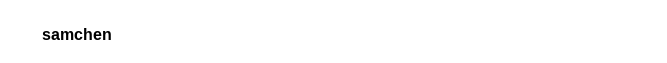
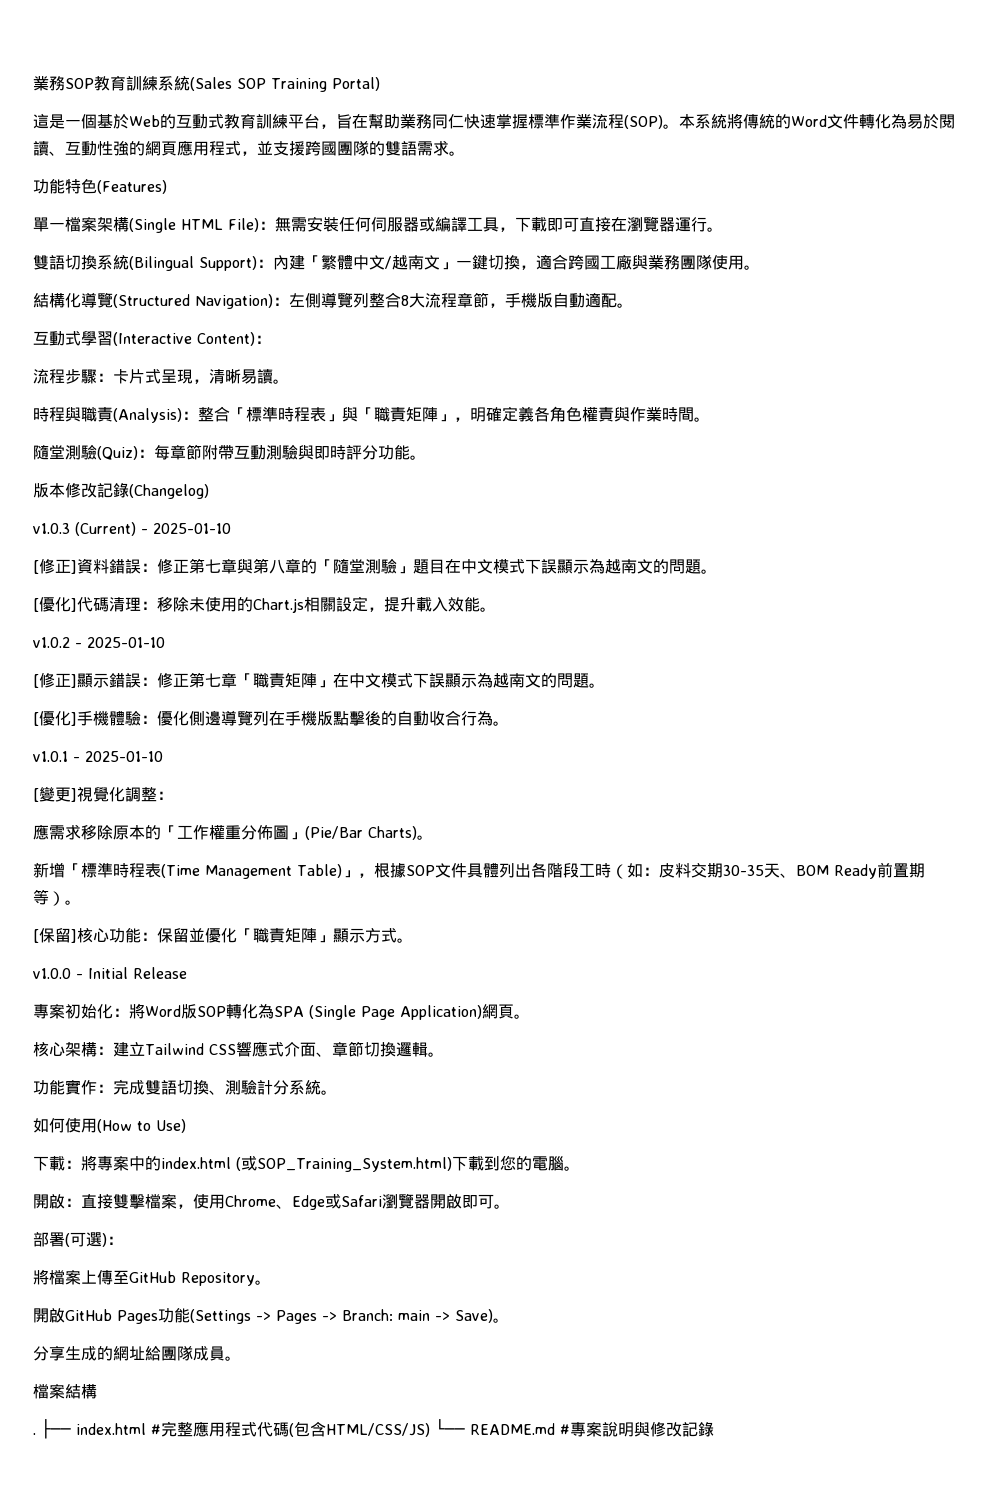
- samchen
+ 業務SOP教育訓練系統(Sales SOP Training Portal)
+ 這是一個基於Web的互動式教育訓練平台，旨在幫助業務同仁快速掌握標準作業流程(SOP)。本系統將傳統的Word文件轉化為易於閱讀、互動性強的網頁應用程式，並支援跨國團隊的雙語需求。
+ 功能特色(Features)
+ 單一檔案架構(Single HTML File)：無需安裝任何伺服器或編譯工具，下載即可直接在瀏覽器運行。
+ 雙語切換系統(Bilingual Support)：內建「繁體中文/越南文」一鍵切換，適合跨國工廠與業務團隊使用。
+ 結構化導覽(Structured Navigation)：左側導覽列整合8大流程章節，手機版自動適配。
+ 互動式學習(Interactive Content)：
+ 流程步驟：卡片式呈現，清晰易讀。
+ 時程與職責(Analysis)：整合「標準時程表」與「職責矩陣」，明確定義各角色權責與作業時間。
+ 隨堂測驗(Quiz)：每章節附帶互動測驗與即時評分功能。
+ 版本修改記錄(Changelog)
+ v1.0.3 (Current) - 2025-01-10
+ [修正]資料錯誤：修正第七章與第八章的「隨堂測驗」題目在中文模式下誤顯示為越南文的問題。
+ [優化]代碼清理：移除未使用的Chart.js相關設定，提升載入效能。
+ v1.0.2 - 2025-01-10
+ [修正]顯示錯誤：修正第七章「職責矩陣」在中文模式下誤顯示為越南文的問題。
+ [優化]手機體驗：優化側邊導覽列在手機版點擊後的自動收合行為。
+ v1.0.1 - 2025-01-10
+ [變更]視覺化調整：
+ 應需求移除原本的「工作權重分佈圖」(Pie/Bar Charts)。
+ 新增「標準時程表(Time Management Table)」，根據SOP文件具體列出各階段工時（如：皮料交期30-35天、BOM Ready前置期等）。
+ [保留]核心功能：保留並優化「職責矩陣」顯示方式。
+ v1.0.0 - Initial Release
+ 專案初始化：將Word版SOP轉化為SPA (Single Page Application)網頁。
+ 核心架構：建立Tailwind CSS響應式介面、章節切換邏輯。
+ 功能實作：完成雙語切換、測驗計分系統。
+ 如何使用(How to Use)
+ 下載：將專案中的index.html (或SOP_Training_System.html)下載到您的電腦。
+ 開啟：直接雙擊檔案，使用Chrome、Edge或Safari瀏覽器開啟即可。
+ 部署(可選)：
+ 將檔案上傳至GitHub Repository。
+ 開啟GitHub Pages功能(Settings -> Pages -> Branch: main -> Save)。
+ 分享生成的網址給團隊成員。
+ 檔案結構
+ . ├── index.html #完整應用程式代碼(包含HTML/CSS/JS) └── README.md #專案說明與修改記錄

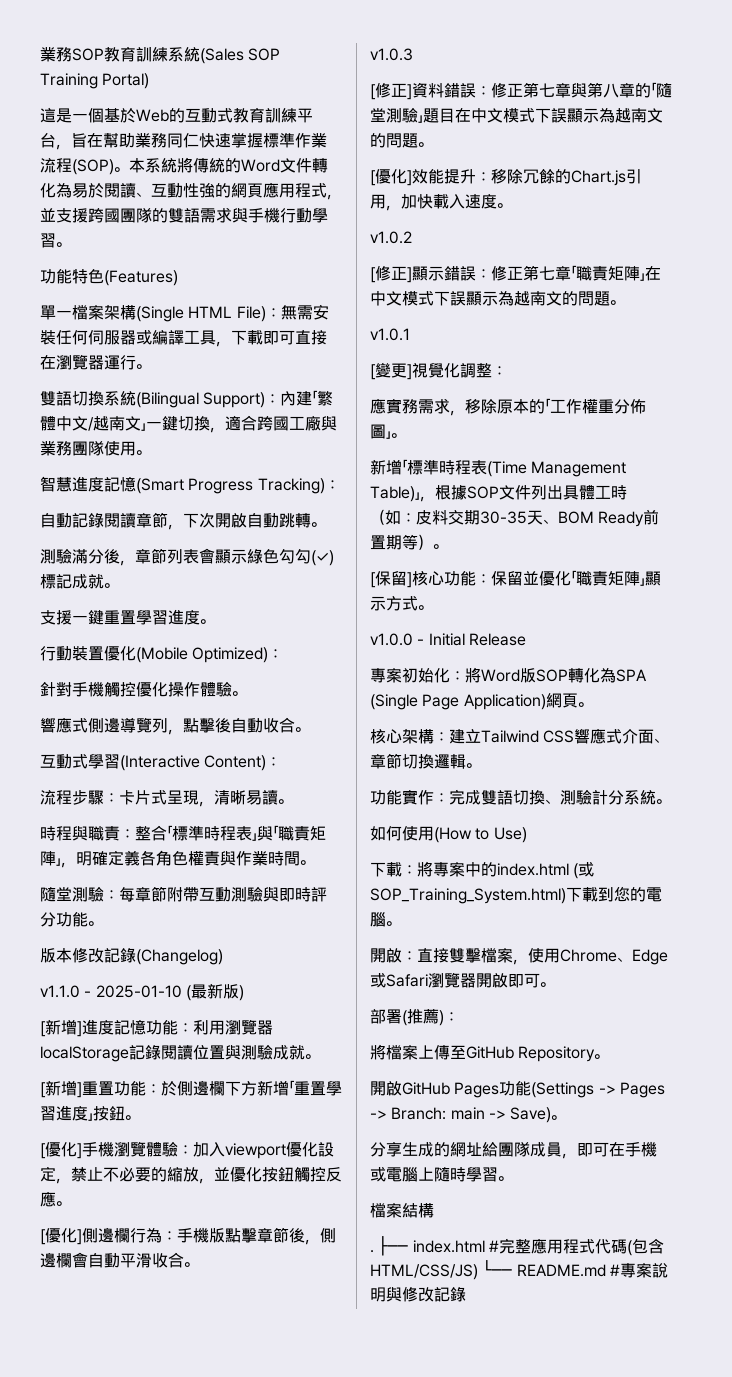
- 本系統將傳統的Word文件轉化為易於閱讀、互動性強的網頁應用程式，並支援跨國團隊的雙語需求。
+ 本系統將傳統的Word文件轉化為易於閱讀、互動性強的網頁應用程式，並支援跨國團隊的雙語需求與手機行動學習。
- 結構化導覽(Structured Navigation)：左側導覽列整合8大流程章節，手機版自動適配。
+ 智慧進度記憶(Smart Progress Tracking)：
+ 自動記錄閱讀章節，下次開啟自動跳轉。
+ 測驗滿分後，章節列表會顯示綠色勾勾(✓)標記成就。
+ 支援一鍵重置學習進度。
+ 行動裝置優化(Mobile Optimized)：
+ 針對手機觸控優化操作體驗。
+ 響應式側邊導覽列，點擊後自動收合。
- 時程與職責(Analysis)：整合「標準時程表」與「職責矩陣」，明確定義各角色權責與作業時間。
+ 時程與職責：整合「標準時程表」與「職責矩陣」，明確定義各角色權責與作業時間。
- 隨堂測驗(Quiz)：每章節附帶互動測驗與即時評分功能。
+ 隨堂測驗：每章節附帶互動測驗與即時評分功能。
- v1.0.3 (Current) - 2025-01-10
+ v1.1.0 - 2025-01-10 (最新版)
+ [新增]進度記憶功能：利用瀏覽器localStorage記錄閱讀位置與測驗成就。
+ [新增]重置功能：於側邊欄下方新增「重置學習進度」按鈕。
+ [優化]手機瀏覽體驗：加入viewport優化設定，禁止不必要的縮放，並優化按鈕觸控反應。
+ [優化]側邊欄行為：手機版點擊章節後，側邊欄會自動平滑收合。
+ v1.0.3
- [優化]代碼清理：移除未使用的Chart.js相關設定，提升載入效能。
+ [優化]效能提升：移除冗餘的Chart.js引用，加快載入速度。
- v1.0.2 - 2025-01-10
+ v1.0.2
- [優化]手機體驗：優化側邊導覽列在手機版點擊後的自動收合行為。
- v1.0.1 - 2025-01-10
+ v1.0.1
- 應需求移除原本的「工作權重分佈圖」(Pie/Bar Charts)。
+ 應實務需求，移除原本的「工作權重分佈圖」。
- 新增「標準時程表(Time Management Table)」，根據SOP文件具體列出各階段工時（如：皮料交期30-35天、BOM Ready前置期等）。
+ 新增「標準時程表(Time Management Table)」，根據SOP文件列出具體工時（如：皮料交期30-35天、BOM Ready前置期等）。
- 部署(可選)：
+ 部署(推薦)：
- 分享生成的網址給團隊成員。
+ 分享生成的網址給團隊成員，即可在手機或電腦上隨時學習。

